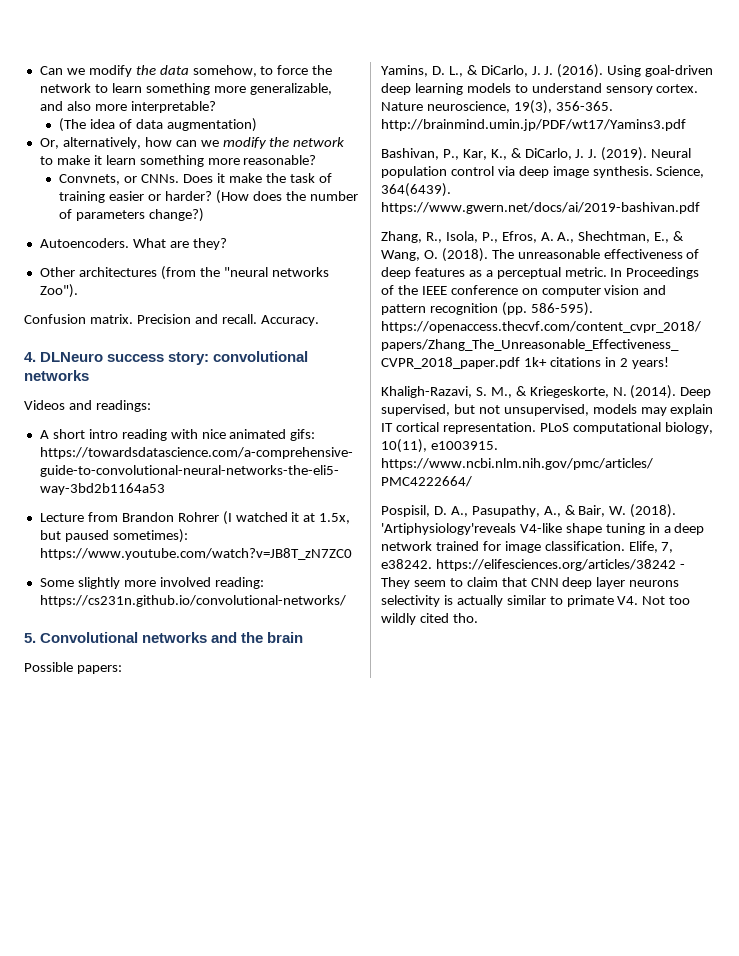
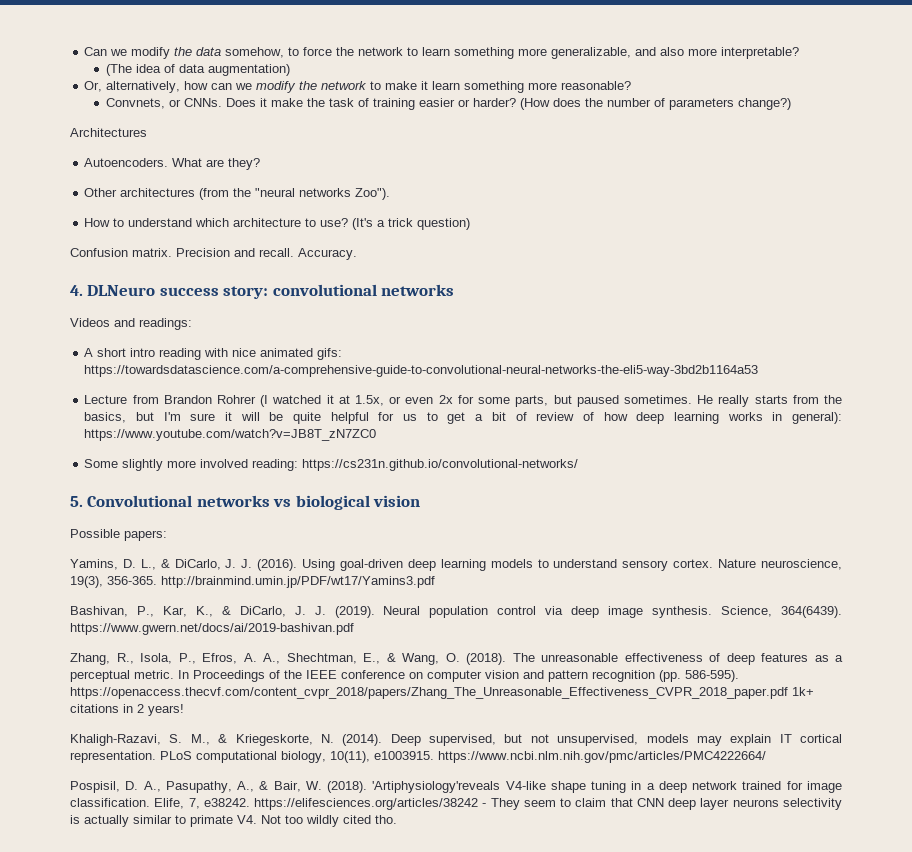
+ Architectures
+ How to understand which architecture to use? (It's a trick question)
- Lecture from Brandon Rohrer (I watched it at 1.5x, but paused sometimes): https://www.youtube.com/watch?v=JB8T_zN7ZC0
+ Lecture from Brandon Rohrer (I watched it at 1.5x, or even 2x for some parts, but paused sometimes. He really starts from the basics, but I'm sure it will be quite helpful for us to get a bit of review of how deep learning works in general): https://www.youtube.com/watch?v=JB8T_zN7ZC0
- 5. Convolutional networks and the brain
+ 5. Convolutional networks vs biological vision

